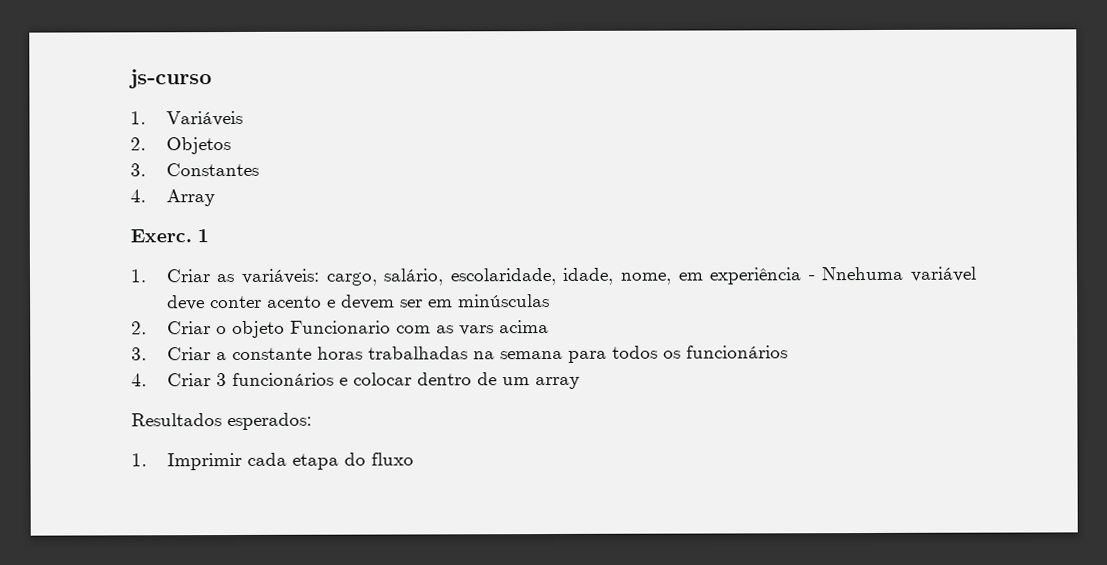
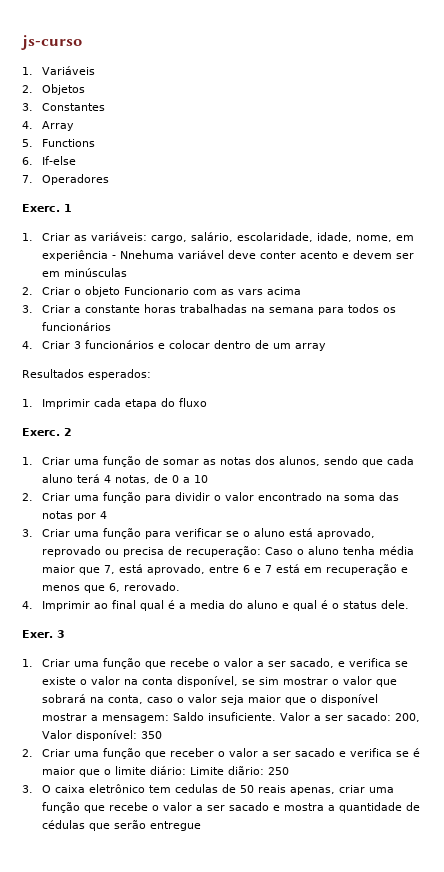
+ 5. Functions
+ 6. If-else
+ 7. Operadores
+ Exerc. 2
+ 1. Criar uma função de somar as notas dos alunos, sendo que cada aluno terá 4 notas, de 0 a 10
+ 2. Criar uma função para dividir o valor encontrado na soma das notas por 4
+ 3. Criar uma função para verificar se o aluno está aprovado, reprovado ou precisa de recuperação: Caso o aluno tenha média maior que 7, está aprovado, entre 6 e 7 está em recuperação e menos que 6, rerovado.
+ 4. Imprimir ao final qual é a media do aluno e qual é o status dele.
+ Exer. 3
+ 1. Criar uma função que recebe o valor a ser sacado, e verifica se existe o valor na conta disponível, se sim mostrar o valor que sobrará na conta, caso o valor seja maior que o disponível mostrar a mensagem: Saldo insuficiente. Valor a ser sacado: 200, Valor disponível: 350
+ 2. Criar uma função que receber o valor a ser sacado e verifica se é maior que o limite diário: Limite diãrio: 250
+ 3. O caixa eletrônico tem cedulas de 50 reais apenas, criar uma função que recebe o valor a ser sacado e mostra a quantidade de cédulas que serão entregue

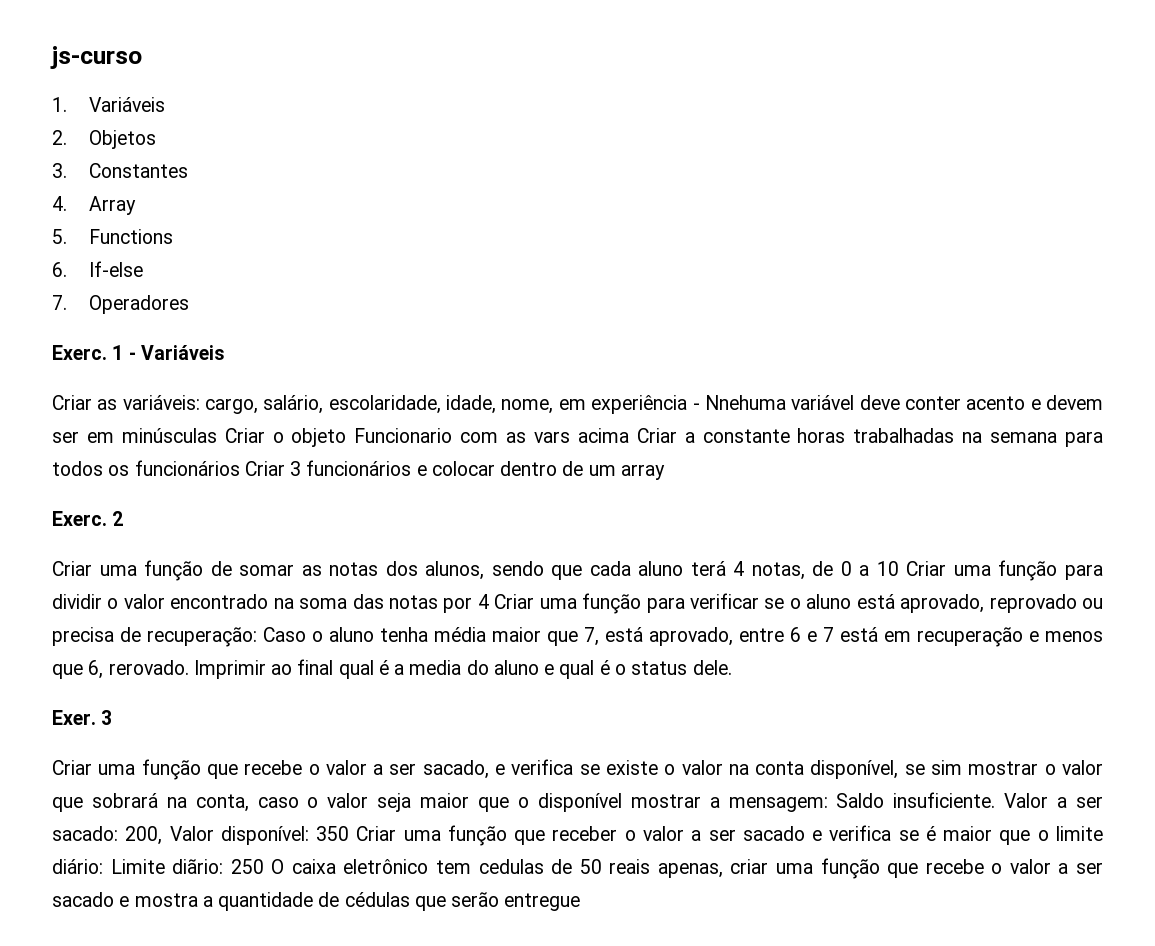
- 1
- 1. Criar as variáveis: cargo, salário, escolaridade, idade, nome, em experiência - Nnehuma variável deve conter acento e devem ser em minúsculas
- 2. Criar o objeto Funcionario com as vars acima
- 3. Criar a constante horas trabalhadas na semana para todos os funcionários
- 4. Criar 3 funcionários e colocar dentro de um array
+ 1 - Variáveis
+ Criar as variáveis: cargo, salário, escolaridade, idade, nome, em experiência - Nnehuma variável deve conter acento e devem ser em minúsculas Criar o objeto Funcionario com as vars acima Criar a constante horas trabalhadas na semana para todos os funcionários Criar 3 funcionários e colocar dentro de um array
- Resultados esperados:
- 1. Imprimir cada etapa do fluxo
- 1. Criar uma função de somar as notas dos alunos, sendo que cada aluno terá 4 notas, de 0 a 10
- 2. Criar uma função para dividir o valor encontrado na soma das notas por 4
- 3. Criar uma função para verificar se o aluno está aprovado, reprovado ou precisa de recuperação:
+ Criar uma função de somar as notas dos alunos, sendo que cada aluno terá 4 notas, de 0 a 10 Criar uma função para dividir o valor encontrado na soma das notas por 4 Criar uma função para verificar se o aluno está aprovado, reprovado ou precisa de recuperação:
- Caso o aluno tenha média maior que 7, está aprovado, entre 6 e 7 está em recuperação e menos que 6, rerovado.
- 4. Imprimir ao final qual é a media do aluno e qual é o status dele.
+ Caso o aluno tenha média maior que 7, está aprovado, entre 6 e 7 está em recuperação e menos que 6, rerovado. Imprimir ao final qual é a media do aluno e qual é o status dele.
- 1. Criar uma função que recebe o valor a ser sacado, e verifica se existe o valor na conta disponível, se sim mostrar o valor que sobrará na conta, caso o valor seja maior que o disponível mostrar a mensagem: Saldo insuficiente.
+ Criar uma função que recebe o valor a ser sacado, e verifica se existe o valor na conta disponível, se sim mostrar o valor que sobrará na conta, caso o valor seja maior que o disponível mostrar a mensagem: Saldo insuficiente.
- Valor a ser sacado: 200, Valor disponível: 350
- 2. Criar uma função que receber o valor a ser sacado e verifica se é maior que o limite diário: Limite diãrio: 250
- 3. O caixa eletrônico tem cedulas de 50 reais apenas, criar uma função que recebe o valor a ser sacado e mostra a quantidade de cédulas que serão entregue
+ Valor a ser sacado: 200, Valor disponível: 350 Criar uma função que receber o valor a ser sacado e verifica se é maior que o limite diário: Limite diãrio: 250 O caixa eletrônico tem cedulas de 50 reais apenas, criar uma função que recebe o valor a ser sacado e mostra a quantidade de cédulas que serão entregue

